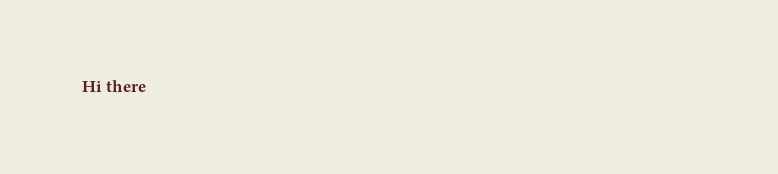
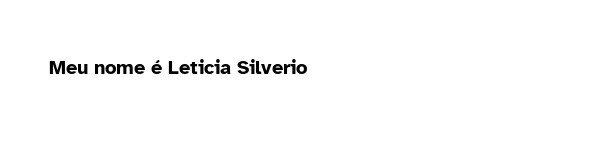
- Hi there
+ Meu nome é Leticia Silverio

